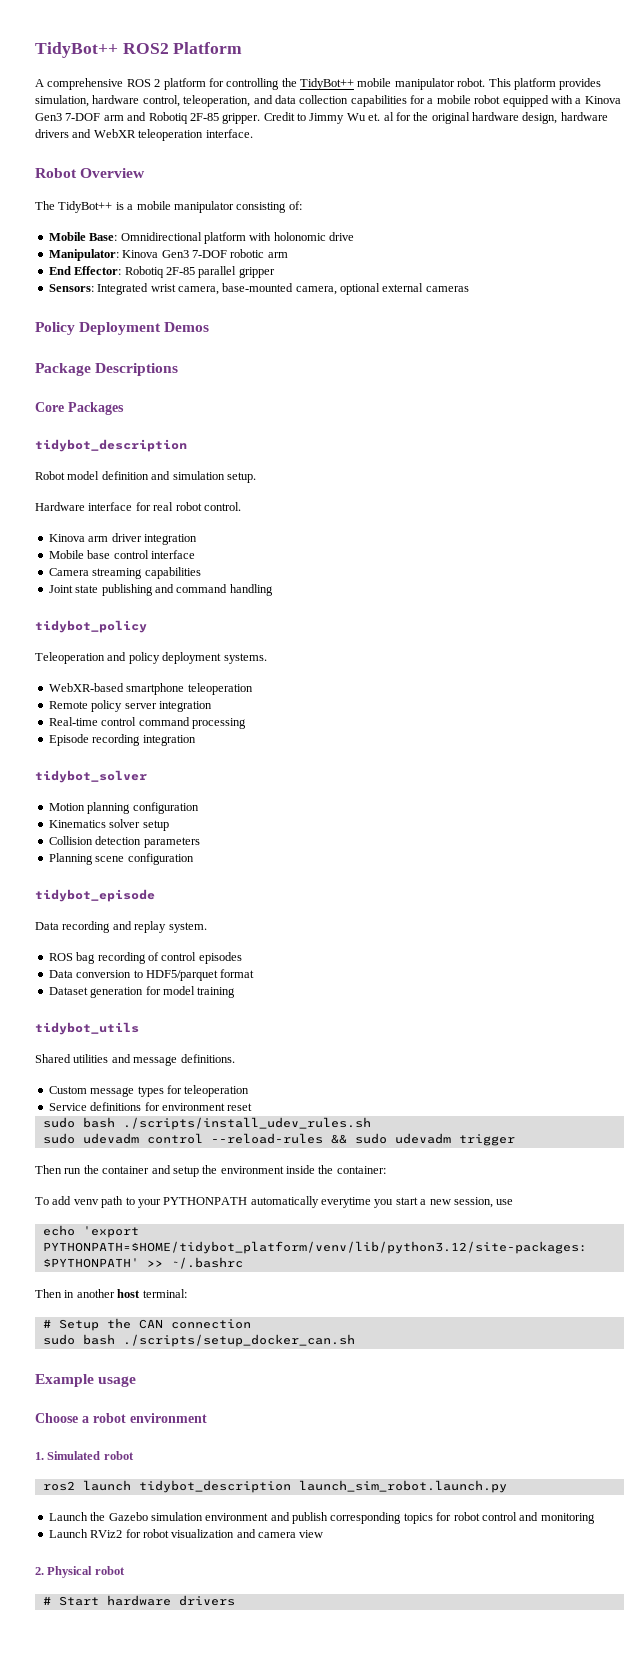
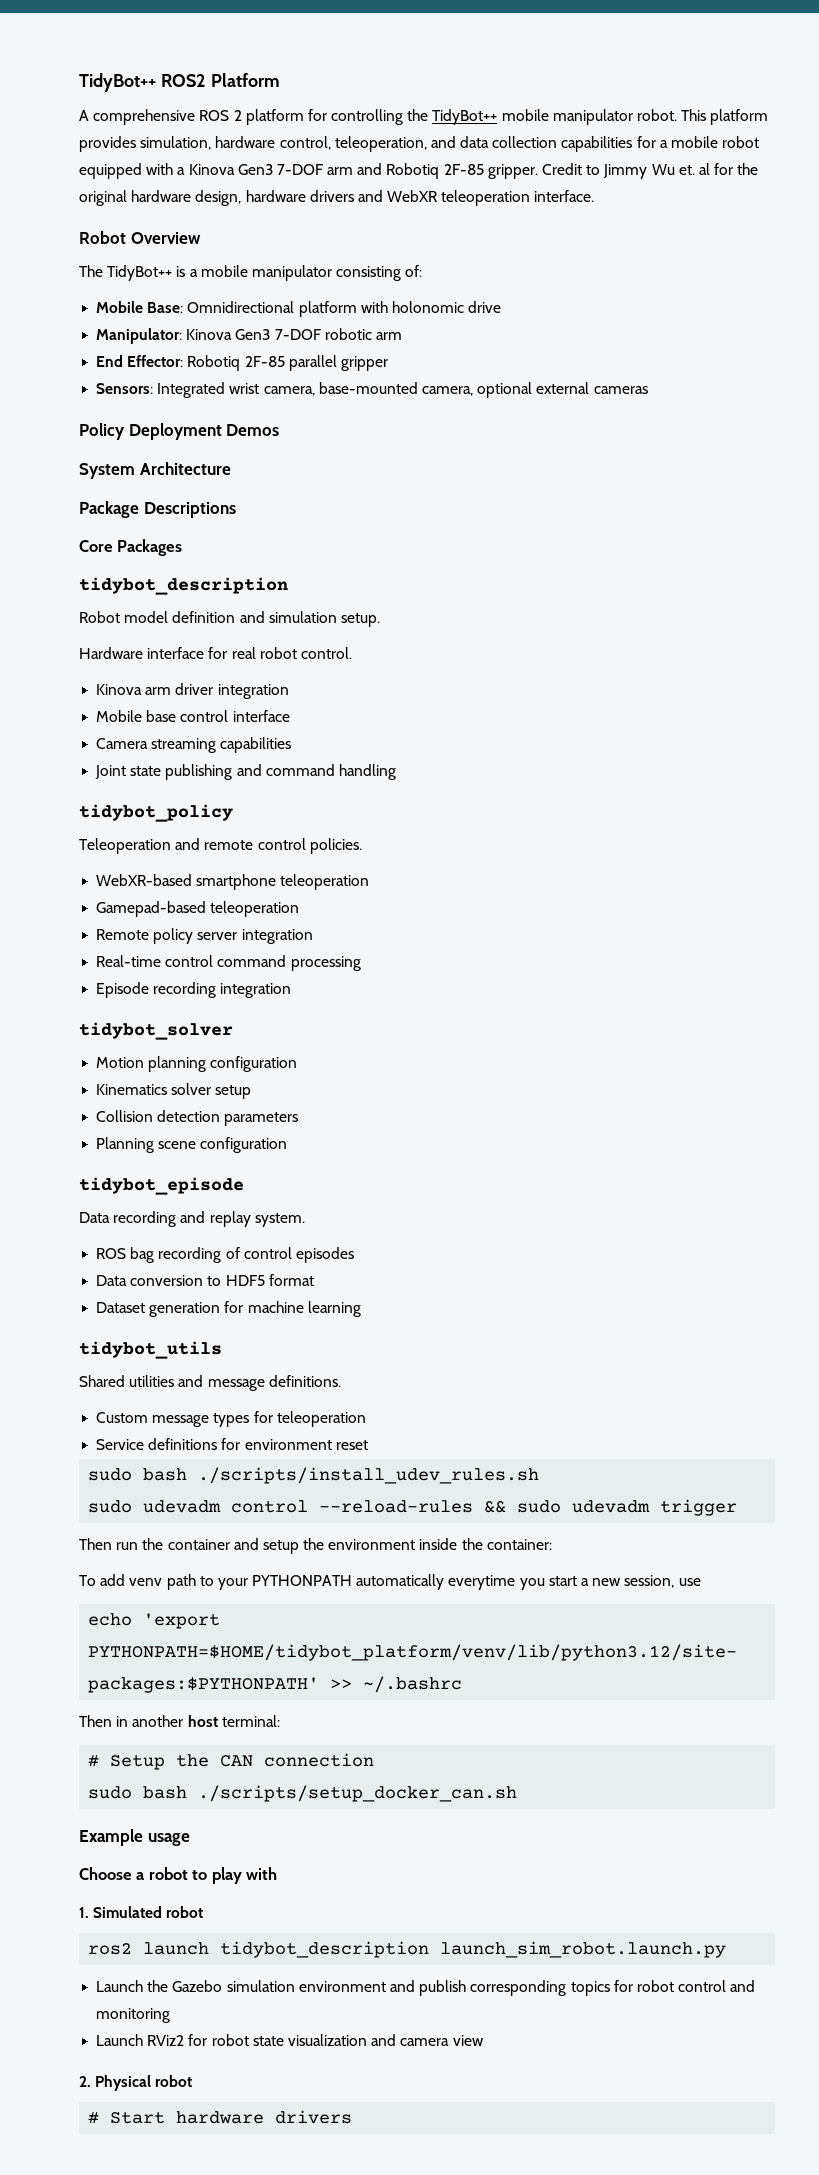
+ System Architecture
- Teleoperation and policy deployment systems.
+ Teleoperation and remote control policies.
+ Gamepad-based teleoperation
- Data conversion to HDF5/parquet format
+ Data conversion to HDF5 format
- Dataset generation for model training
+ Dataset generation for machine learning
- Choose a robot environment
+ Choose a robot to play with
- Launch RViz2 for robot visualization and camera view
+ Launch RViz2 for robot state visualization and camera view

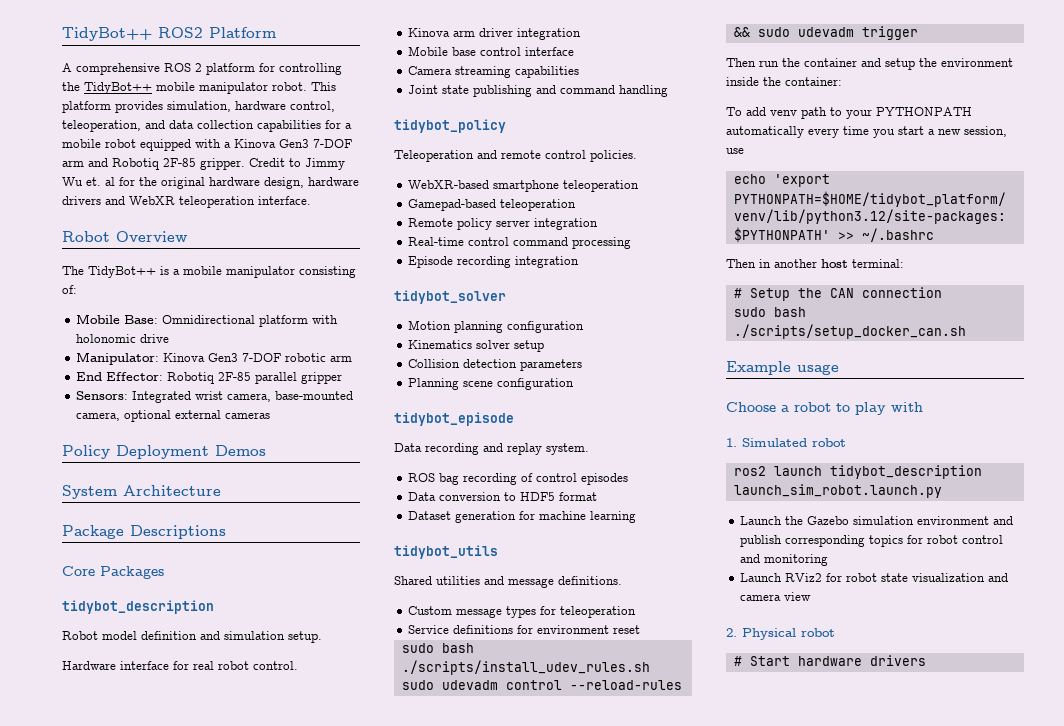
- To add venv path to your PYTHONPATH automatically everytime you start a new session, use
+ To add venv path to your PYTHONPATH automatically every time you start a new session, use

